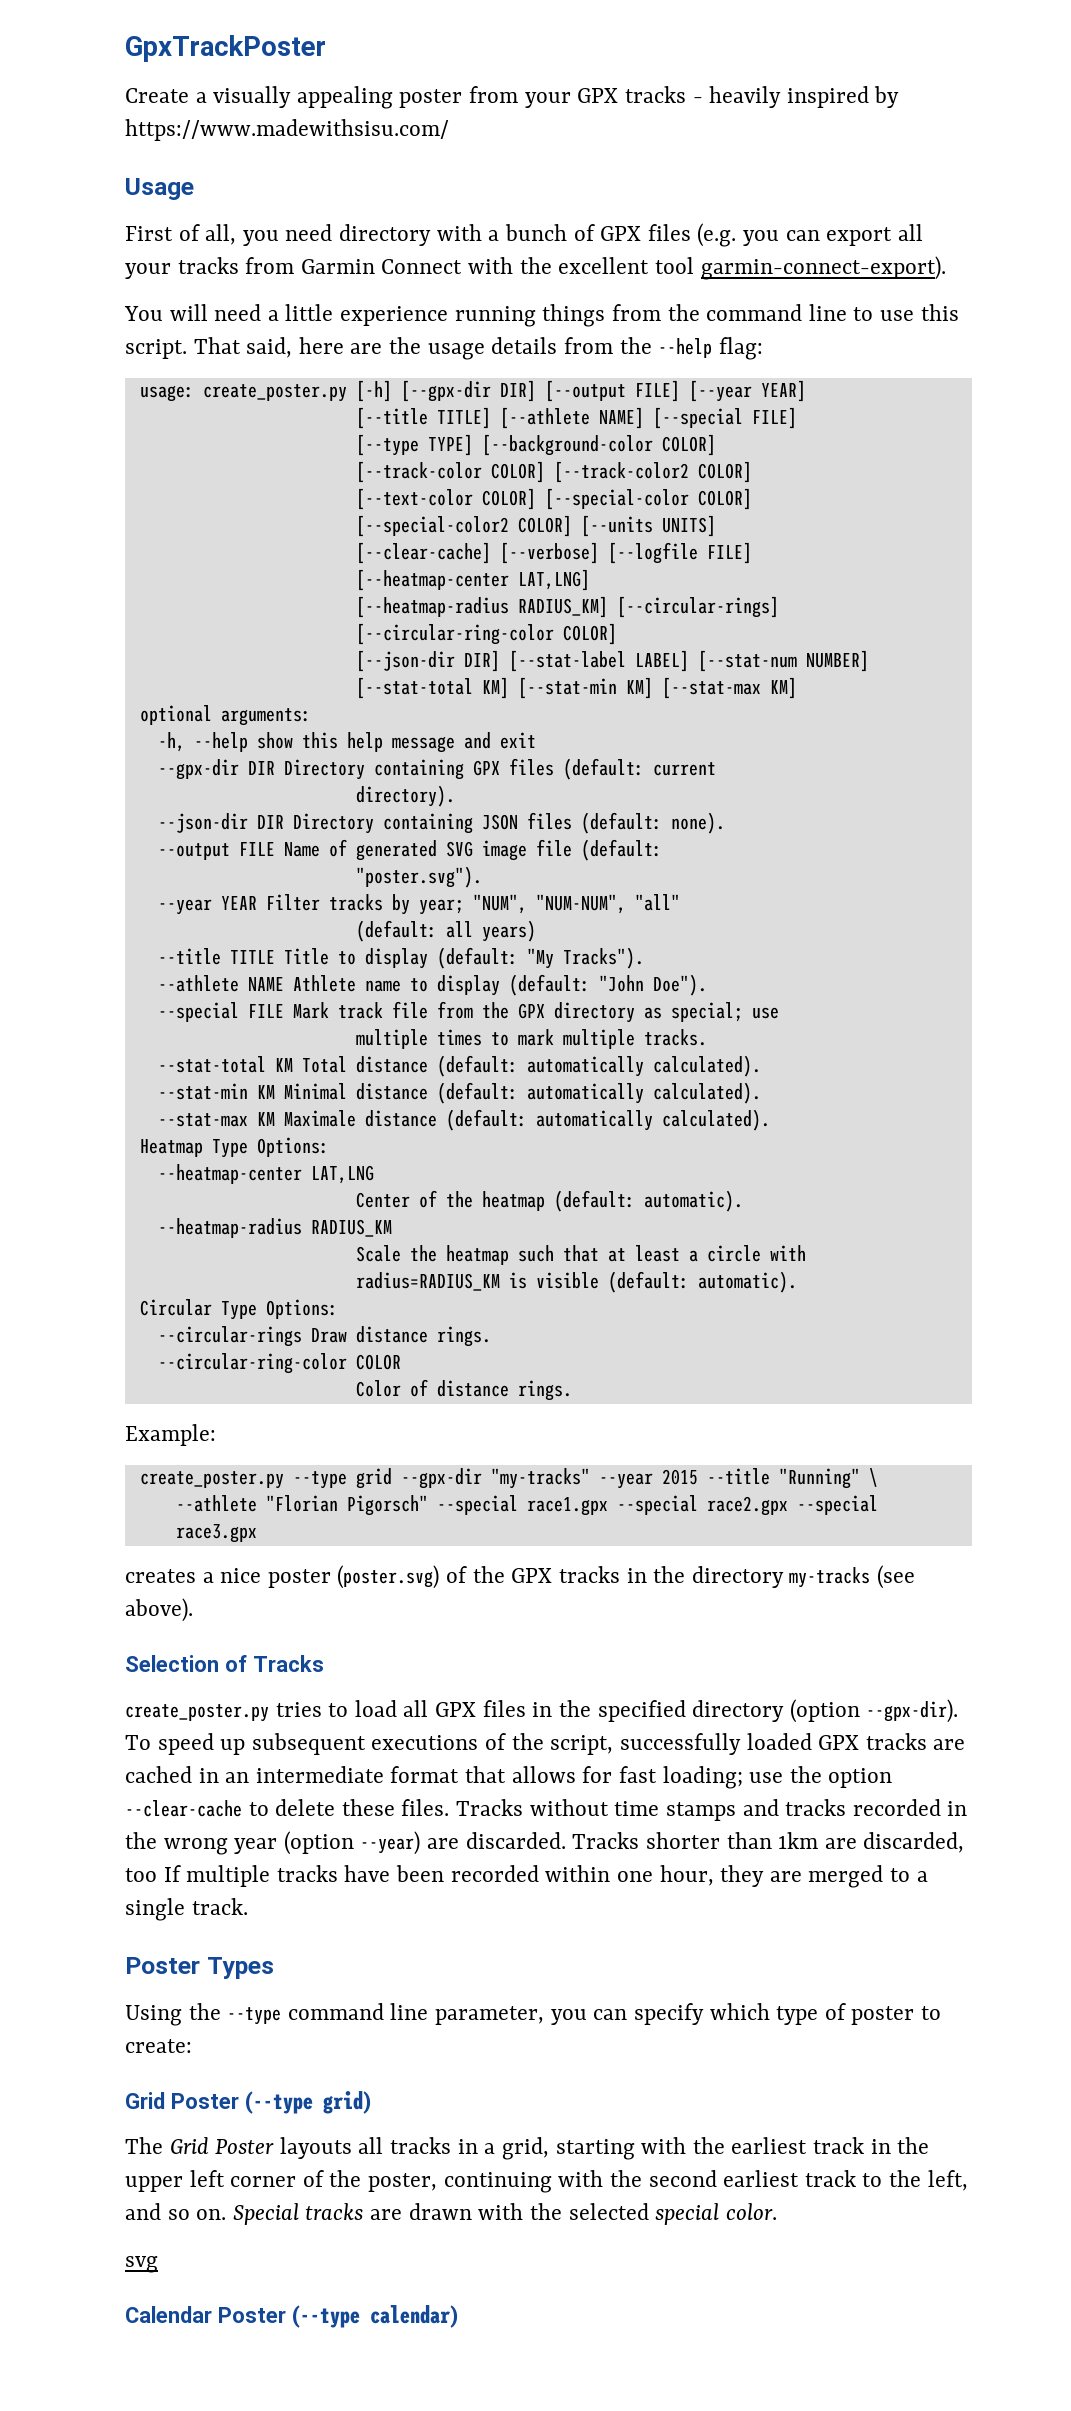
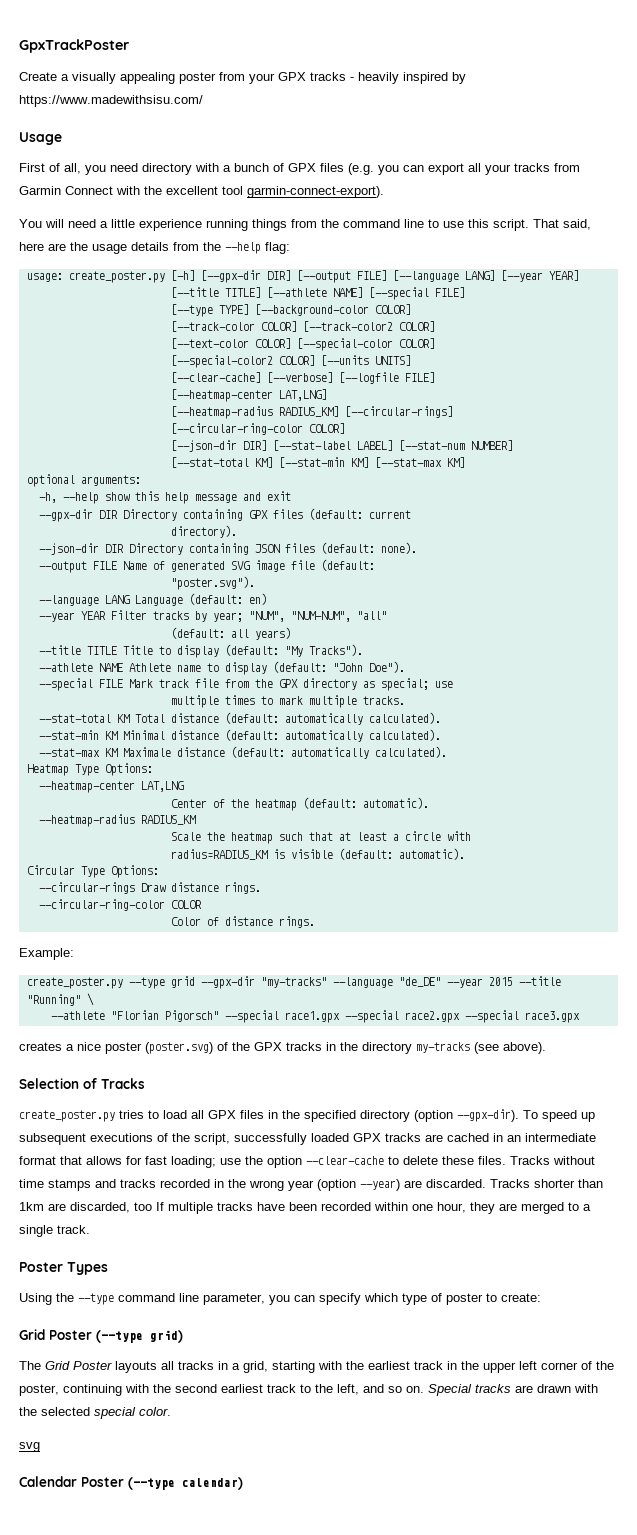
- usage: create_poster.py [-h] [--gpx-dir DIR] [--output FILE] [--year YEAR]
+ usage: create_poster.py [-h] [--gpx-dir DIR] [--output FILE] [--language LANG] [--year YEAR]
+ --language LANG Language (default: en)
- create_poster.py --type grid --gpx-dir "my-tracks" --year 2015 --title "Running" \
+ create_poster.py --type grid --gpx-dir "my-tracks" --language "de_DE" --year 2015 --title "Running" \

